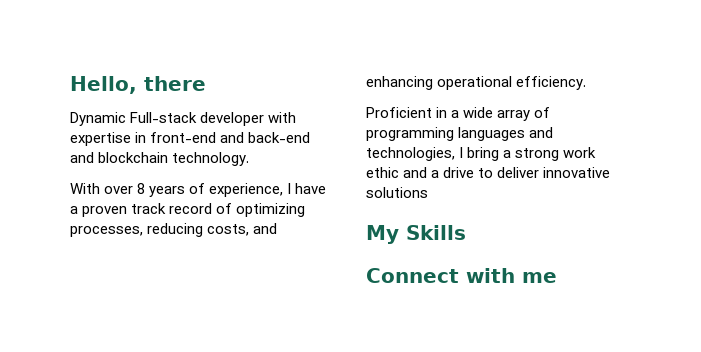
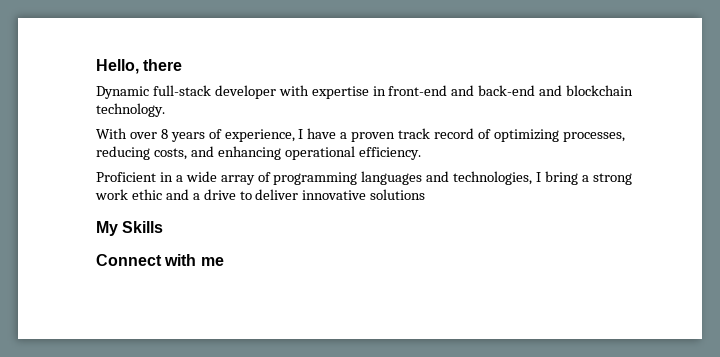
- Dynamic Full-stack developer with expertise in front-end and back-end and blockchain technology.
+ Dynamic full-stack developer with expertise in front-end and back-end and blockchain technology.

